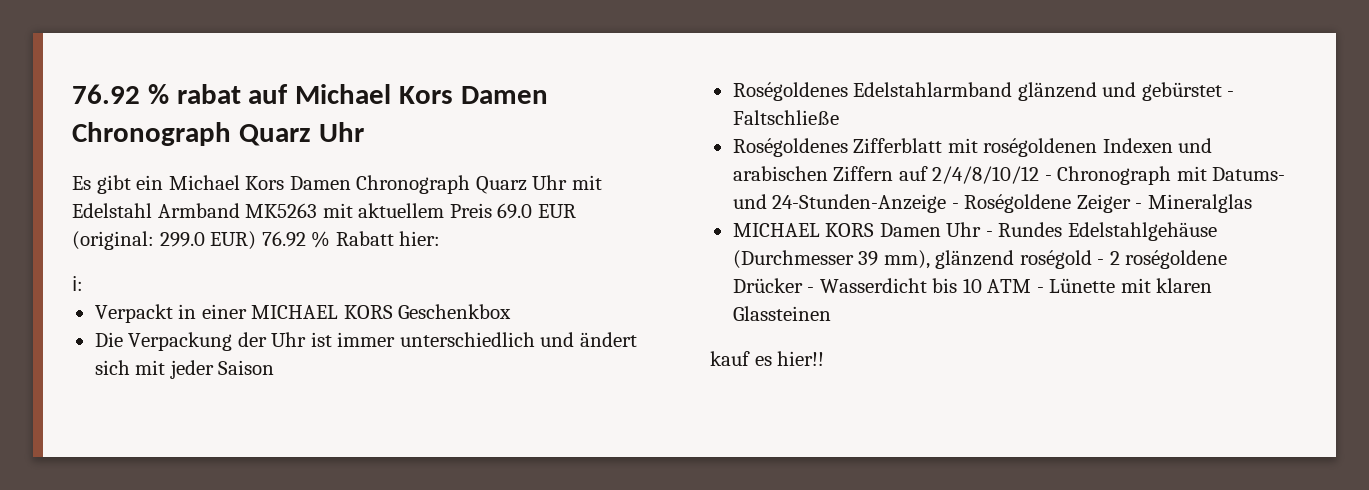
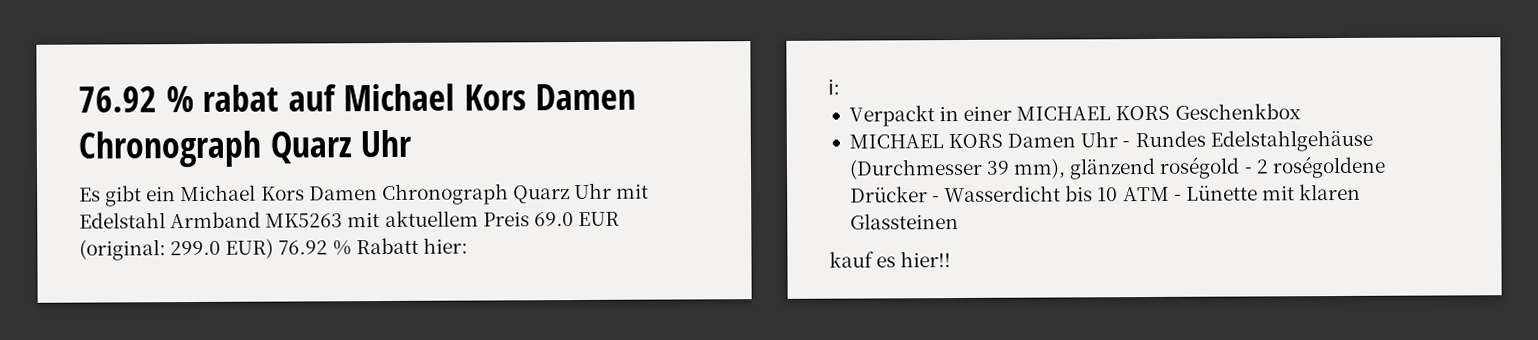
- Die Verpackung der Uhr ist immer unterschiedlich und ändert sich mit jeder Saison
- Roségoldenes Edelstahlarmband glänzend und gebürstet - Faltschließe
- Roségoldenes Zifferblatt mit roségoldenen Indexen und arabischen Ziffern auf 2/4/8/10/12 - Chronograph mit Datums- und 24-Stunden-Anzeige - Roségoldene Zeiger - Mineralglas

